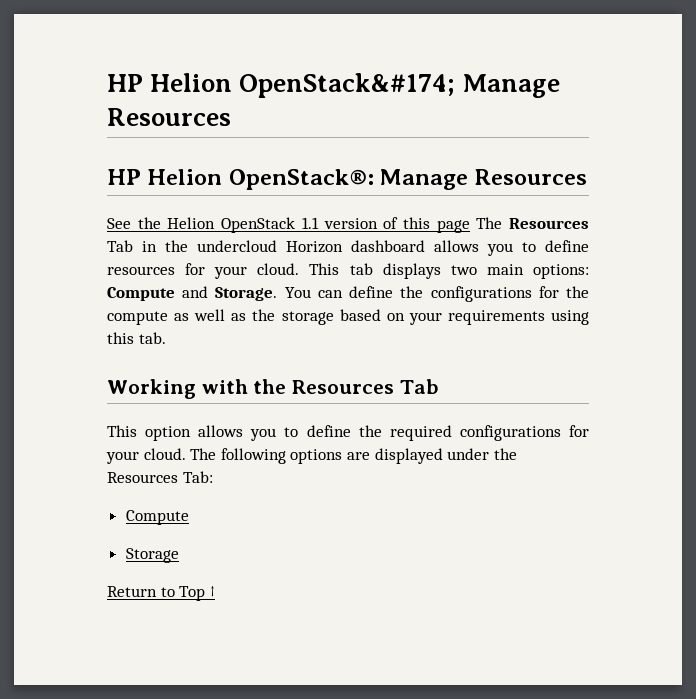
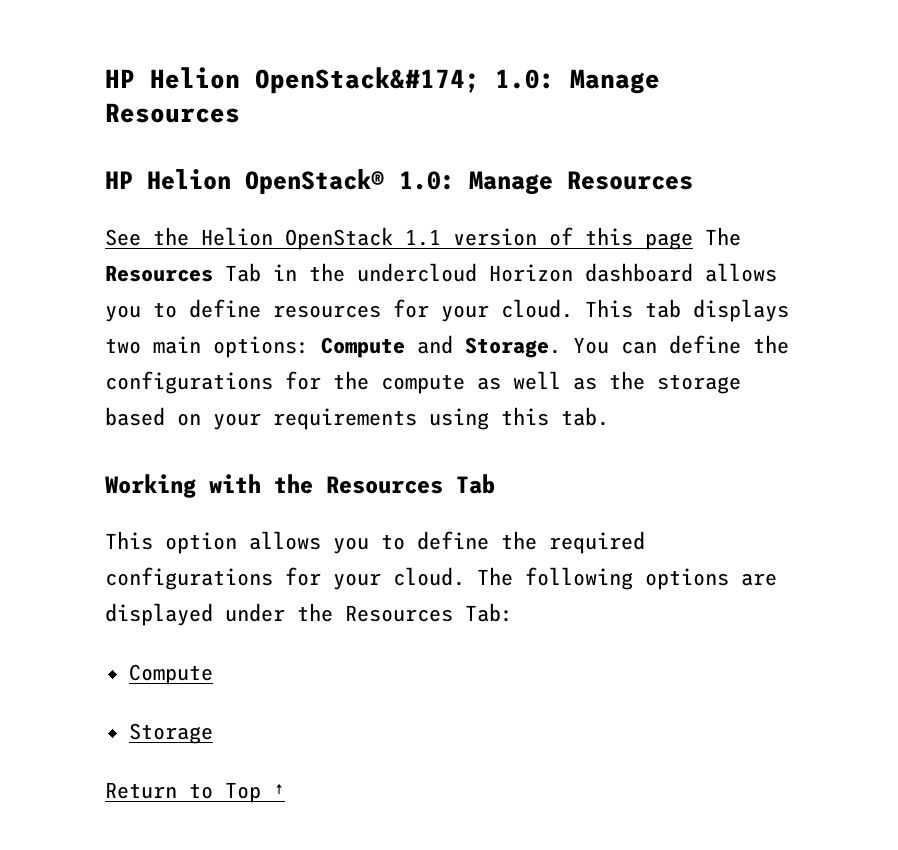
- HP Helion OpenStack&#174; Manage Resources
+ HP Helion OpenStack&#174; 1.0: Manage Resources
- HP Helion OpenStack®: Manage Resources
+ HP Helion OpenStack® 1.0: Manage Resources

